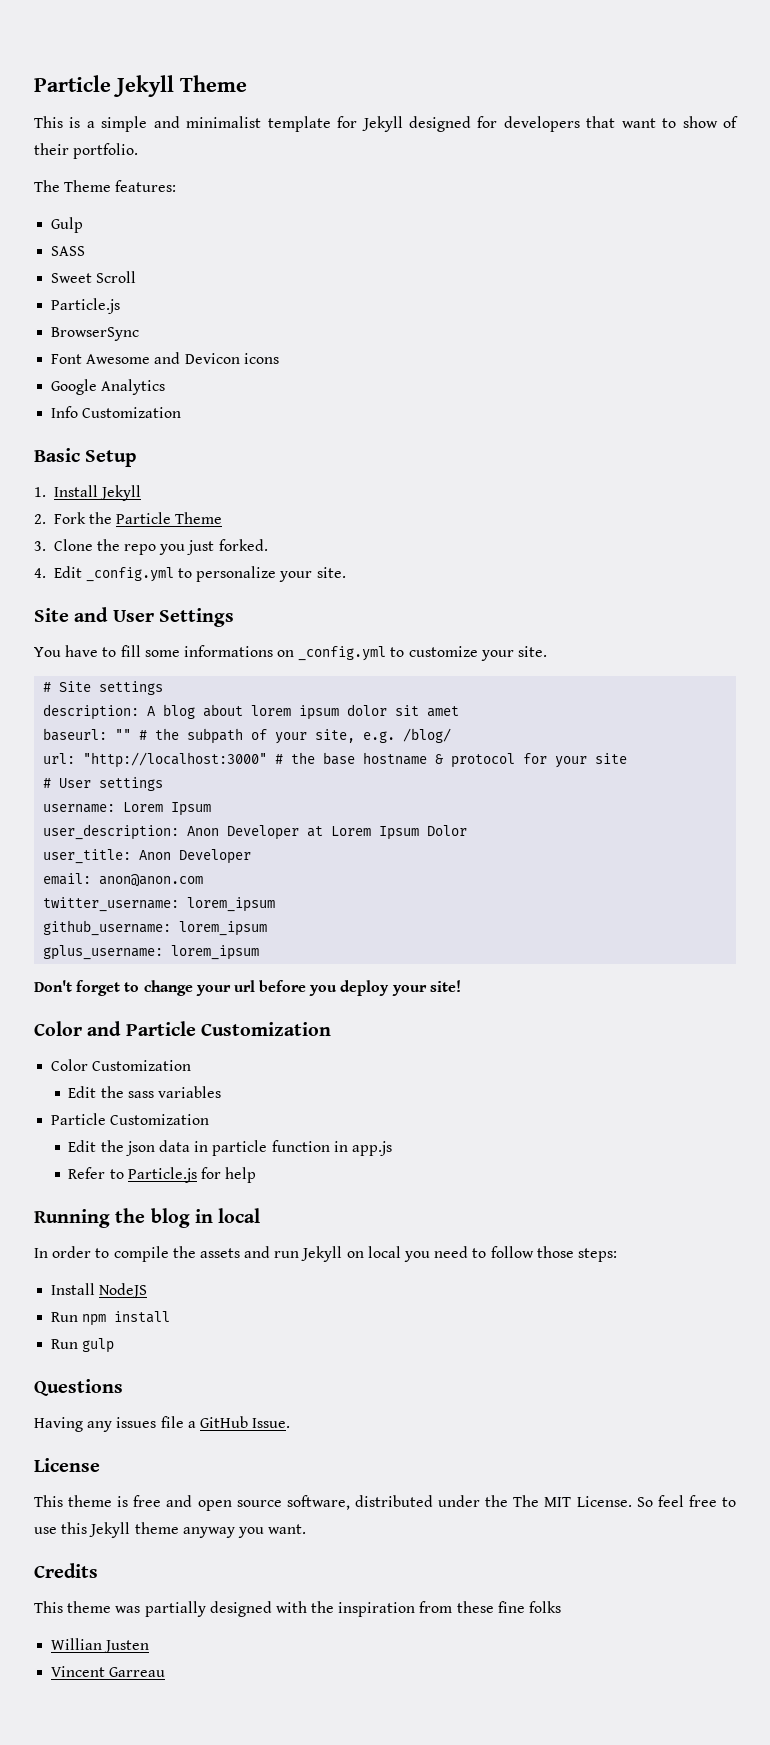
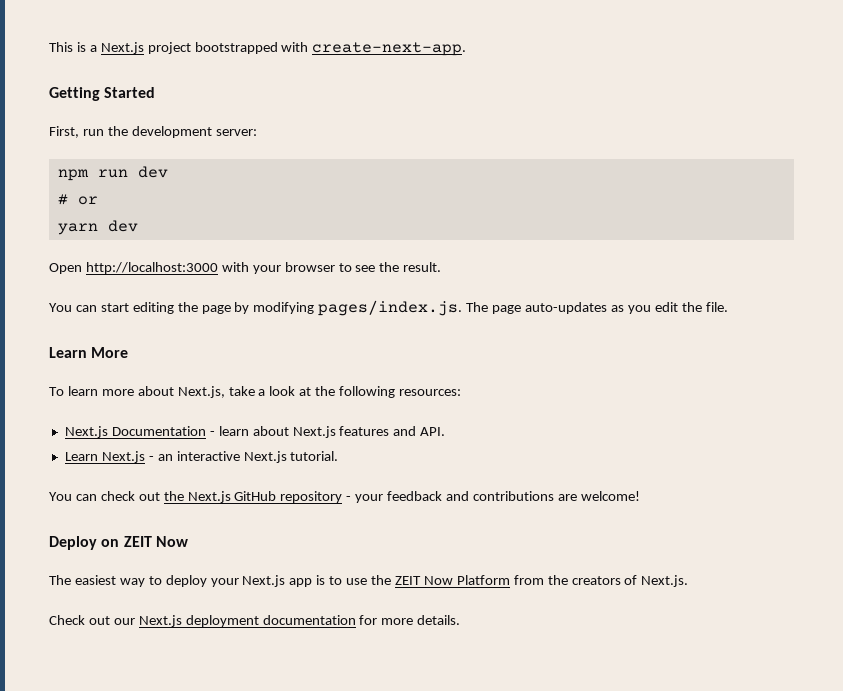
- Particle Jekyll Theme
- This is a simple and minimalist template for Jekyll designed for developers that want to show of their portfolio.
- The Theme features:
- Gulp
- SASS
- Sweet Scroll
- Particle.js
- BrowserSync
- Font Awesome and Devicon icons
- Google Analytics
- Info Customization
- Basic Setup
- 1. Install Jekyll
- 2. Fork the Particle Theme
- 3. Clone the repo you just forked.
- 4. Edit _config.yml to personalize your site.
- Site and User Settings
- You have to fill some informations on _config.yml to customize your site.
- # Site settings
- description: A blog about lorem ipsum dolor sit amet
- baseurl: "" # the subpath of your site, e.g. /blog/
- url: "http://localhost:3000" # the base hostname & protocol for your site
- # User settings
- username: Lorem Ipsum
- user_description: Anon Developer at Lorem Ipsum Dolor
- user_title: Anon Developer
- email: anon@anon.com
- twitter_username: lorem_ipsum
- github_username: lorem_ipsum
- gplus_username: lorem_ipsum
- Don't forget to change your url before you deploy your site!
- Color and Particle Customization
- Color Customization
- Edit the sass variables
- Particle Customization
- Edit the json data in particle function in app.js
- Refer to Particle.js for help
- Running the blog in local
- In order to compile the assets and run Jekyll on local you need to follow those steps:
- Install NodeJS
- Run npm install
- Run gulp
- Questions
- Having any issues file a GitHub Issue.
- License
- This theme is free and open source software, distributed under the The MIT License. So feel free to use this Jekyll theme anyway you want.
- Credits
- This theme was partially designed with the inspiration from these fine folks
- Willian Justen
- Vincent Garreau
+ This is a Next.js project bootstrapped with create-next-app.
+ Getting Started
+ First, run the development server:
+ npm run dev
+ # or
+ yarn dev
+ Open http://localhost:3000 with your browser to see the result.
+ You can start editing the page by modifying pages/index.js. The page auto-updates as you edit the file.
+ Learn More
+ To learn more about Next.js, take a look at the following resources:
+ Next.js Documentation - learn about Next.js features and API.
+ Learn Next.js - an interactive Next.js tutorial.
+ You can check out the Next.js GitHub repository - your feedback and contributions are welcome!
+ Deploy on ZEIT Now
+ The easiest way to deploy your Next.js app is to use the ZEIT Now Platform from the creators of Next.js.
+ Check out our Next.js deployment documentation for more details.

